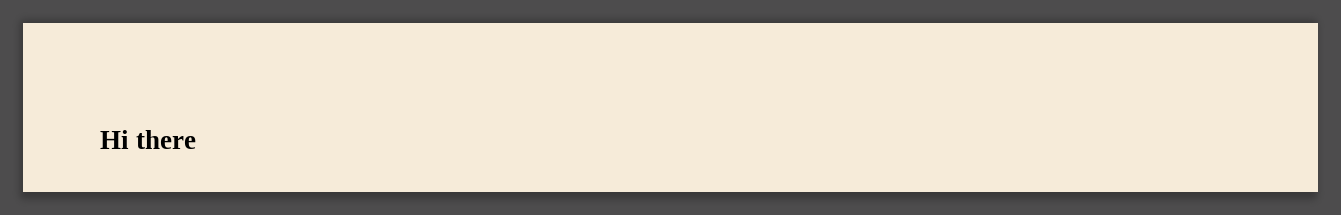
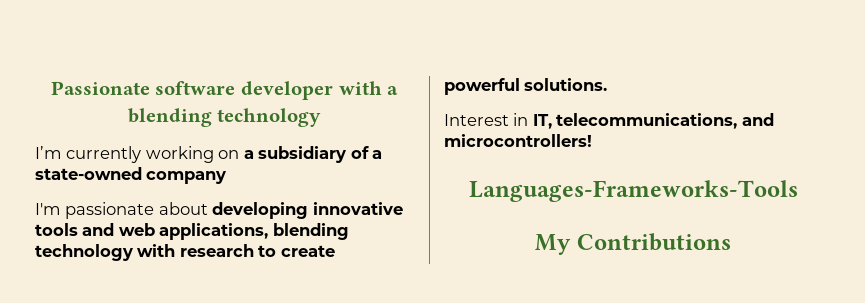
- Hi there
+ Passionate software developer with a blending technology
+ I’m currently working on a subsidiary of a state-owned company
+ I'm passionate about developing innovative tools and web applications, blending technology with research to create powerful solutions.
+ Interest in IT, telecommunications, and microcontrollers!
+ Languages-Frameworks-Tools
+ My Contributions

